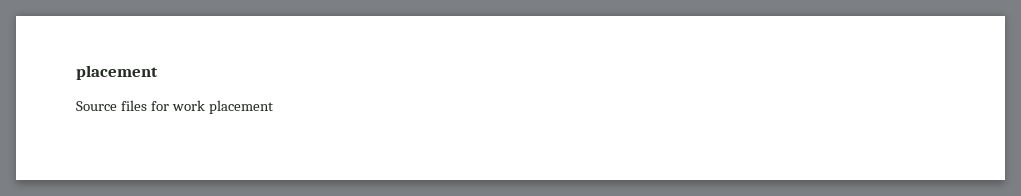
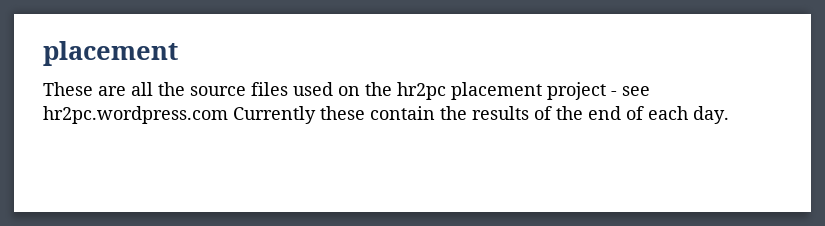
- Source files for work placement
+ These are all the source files used on the hr2pc placement project - see hr2pc.wordpress.com Currently these contain the results of the end of each day.

